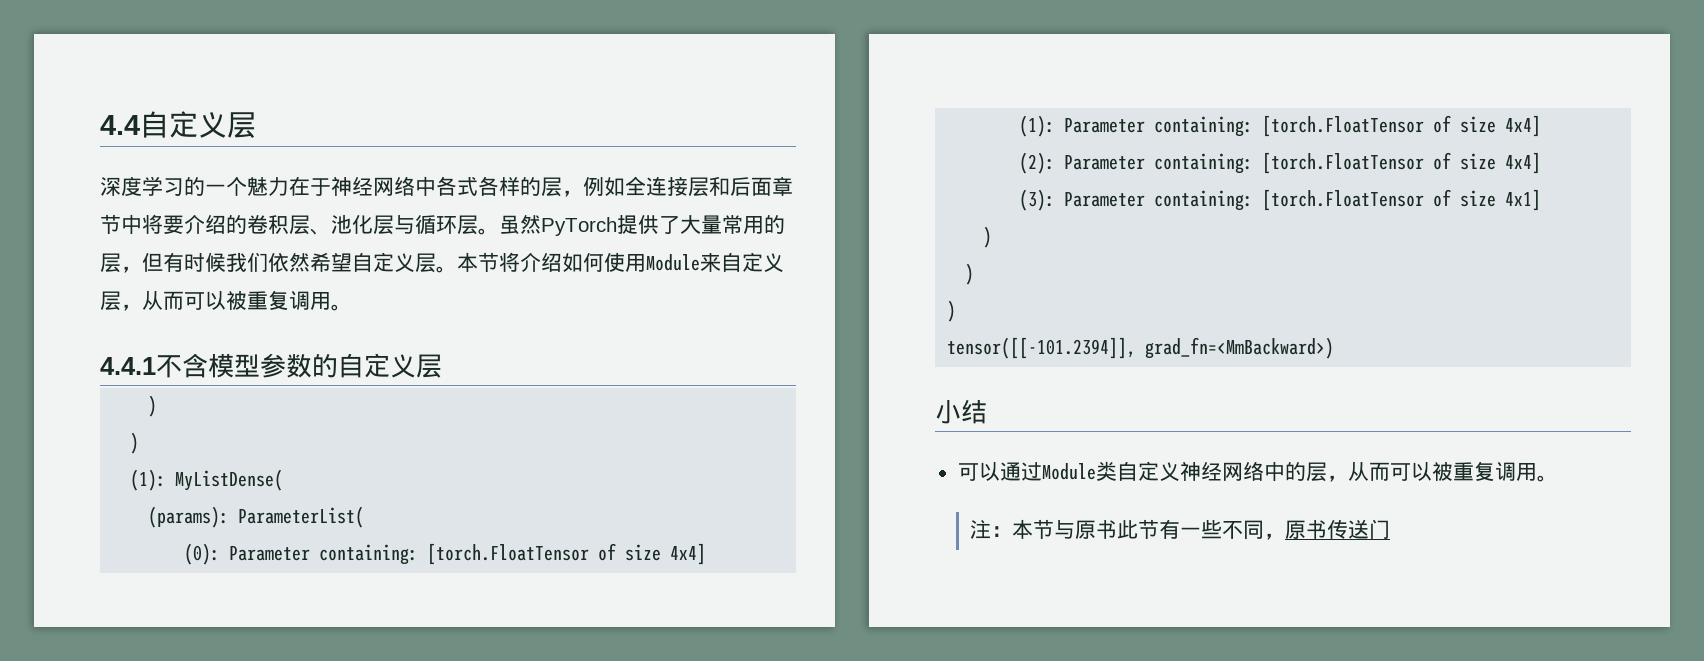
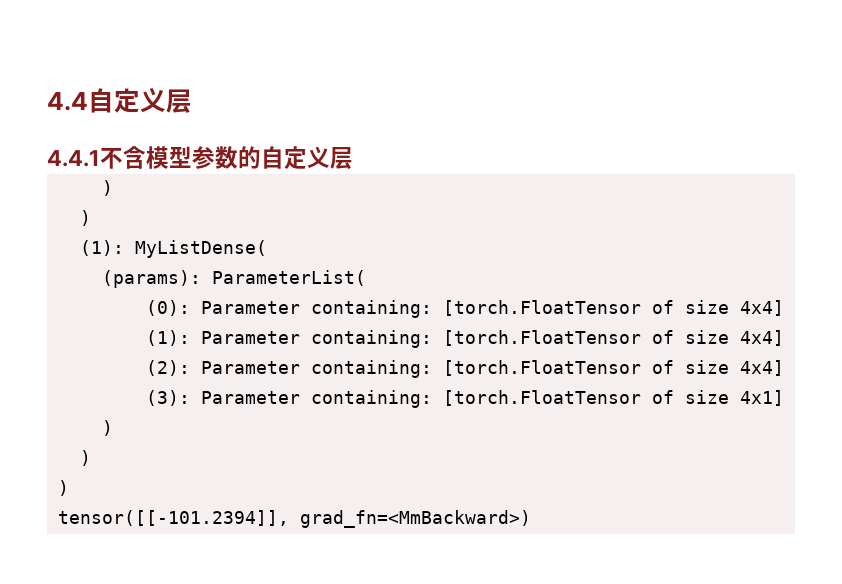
- 深度学习的一个魅力在于神经网络中各式各样的层，例如全连接层和后面章节中将要介绍的卷积层、池化层与循环层。虽然PyTorch提供了大量常用的层，但有时候我们依然希望自定义层。本节将介绍如何使用Module来自定义层，从而可以被重复调用。
- 小结
- 可以通过Module类自定义神经网络中的层，从而可以被重复调用。
- 注：本节与原书此节有一些不同，原书传送门

